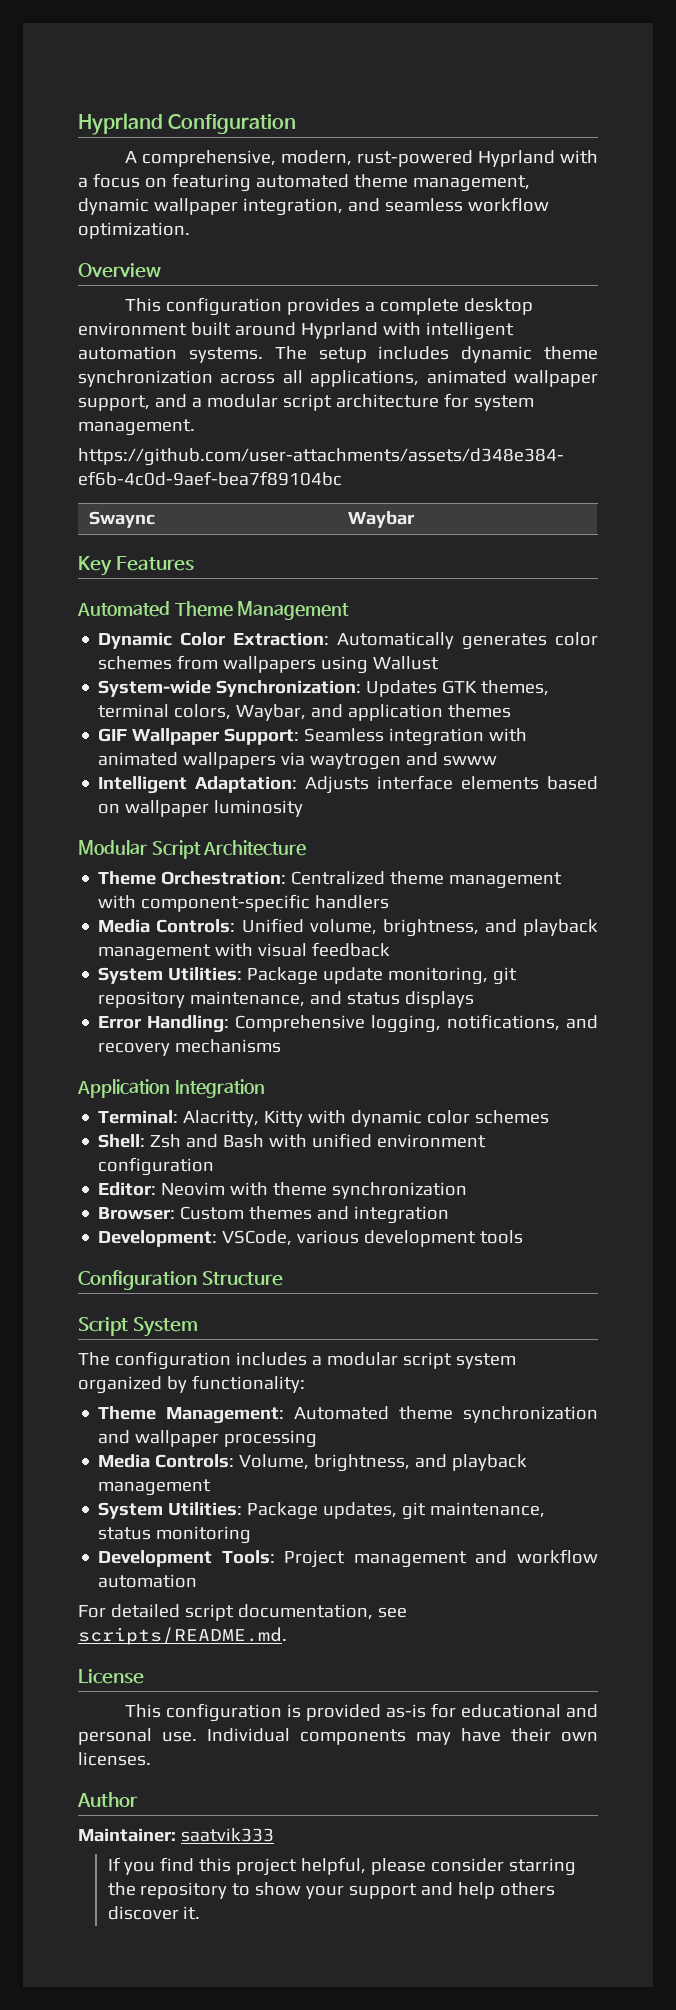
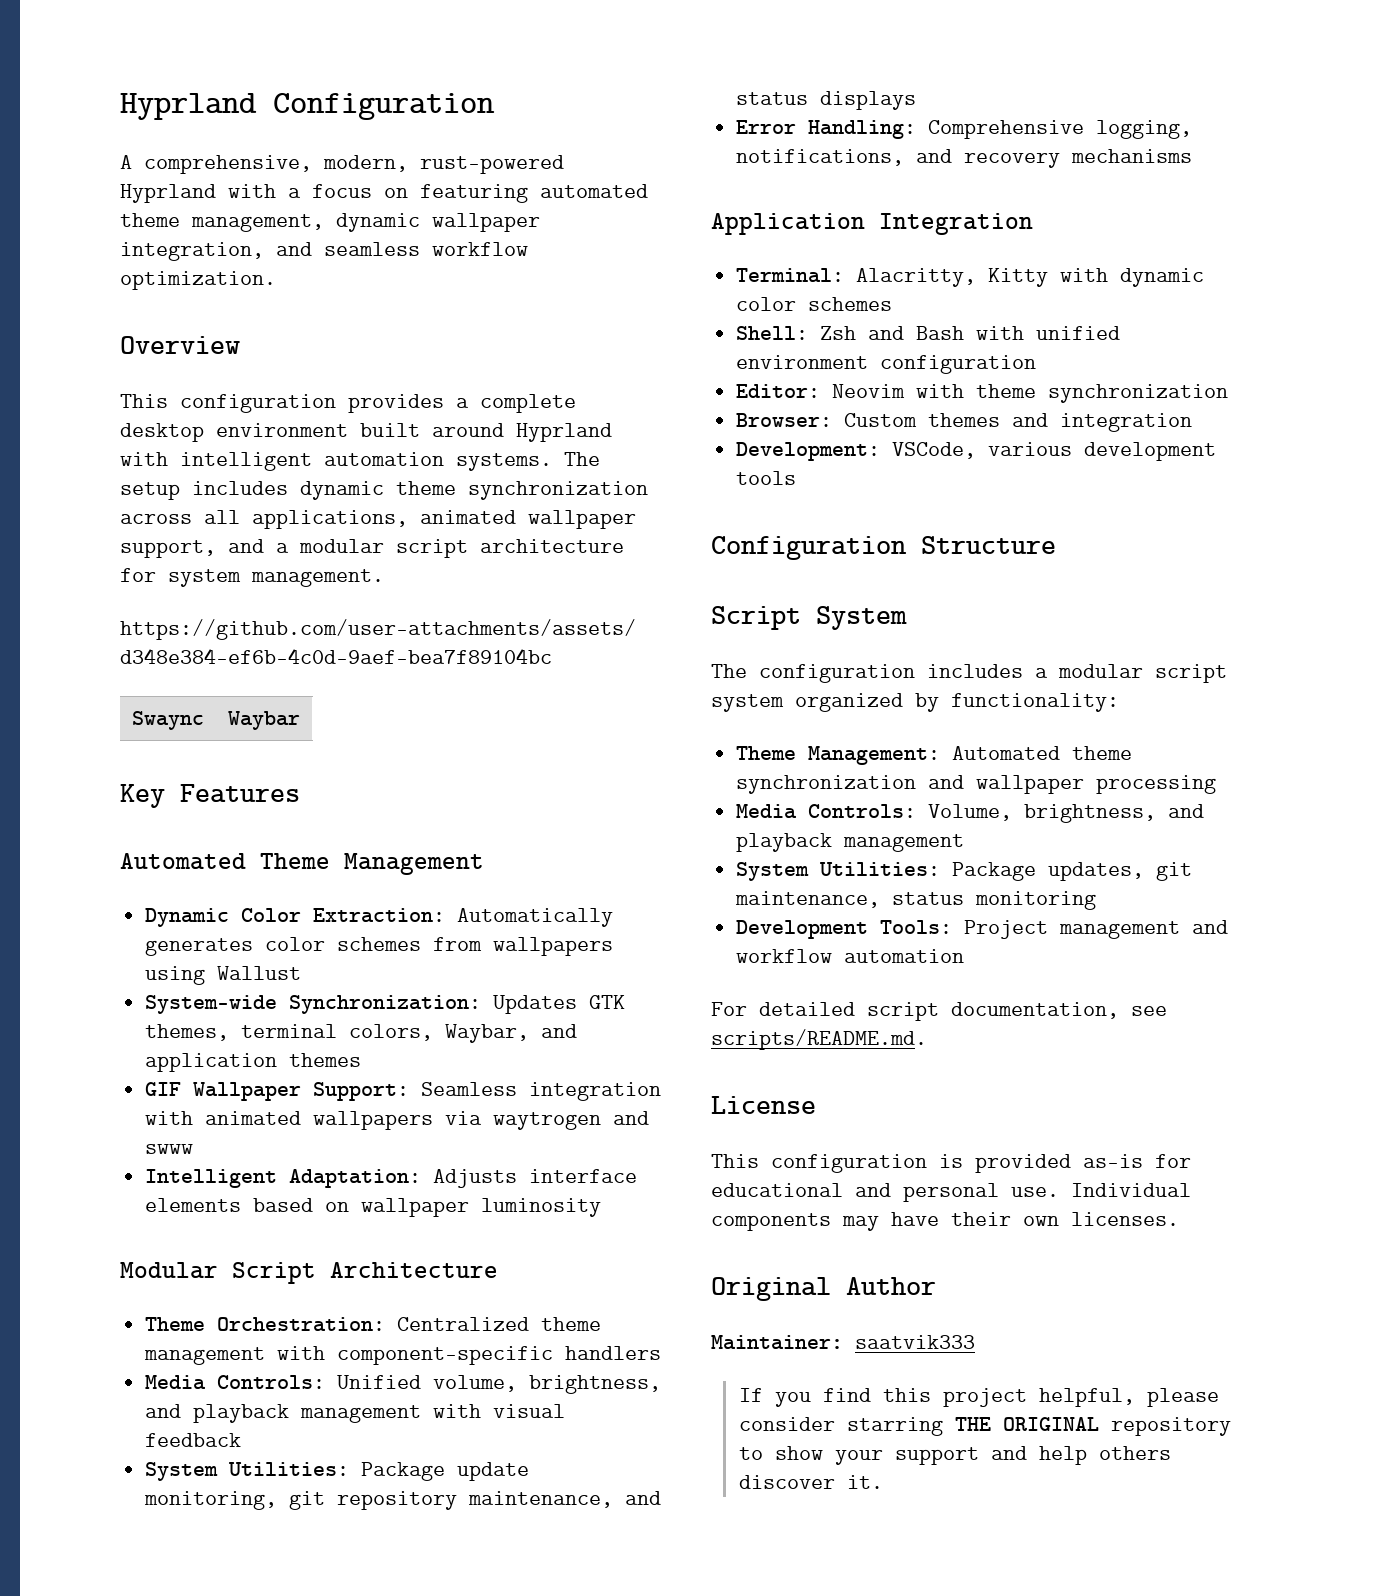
- Author
+ Original Author
- If you find this project helpful, please consider starring the repository to show your support and help others discover it.
+ If you find this project helpful, please consider starring THE ORIGINAL repository to show your support and help others discover it.

